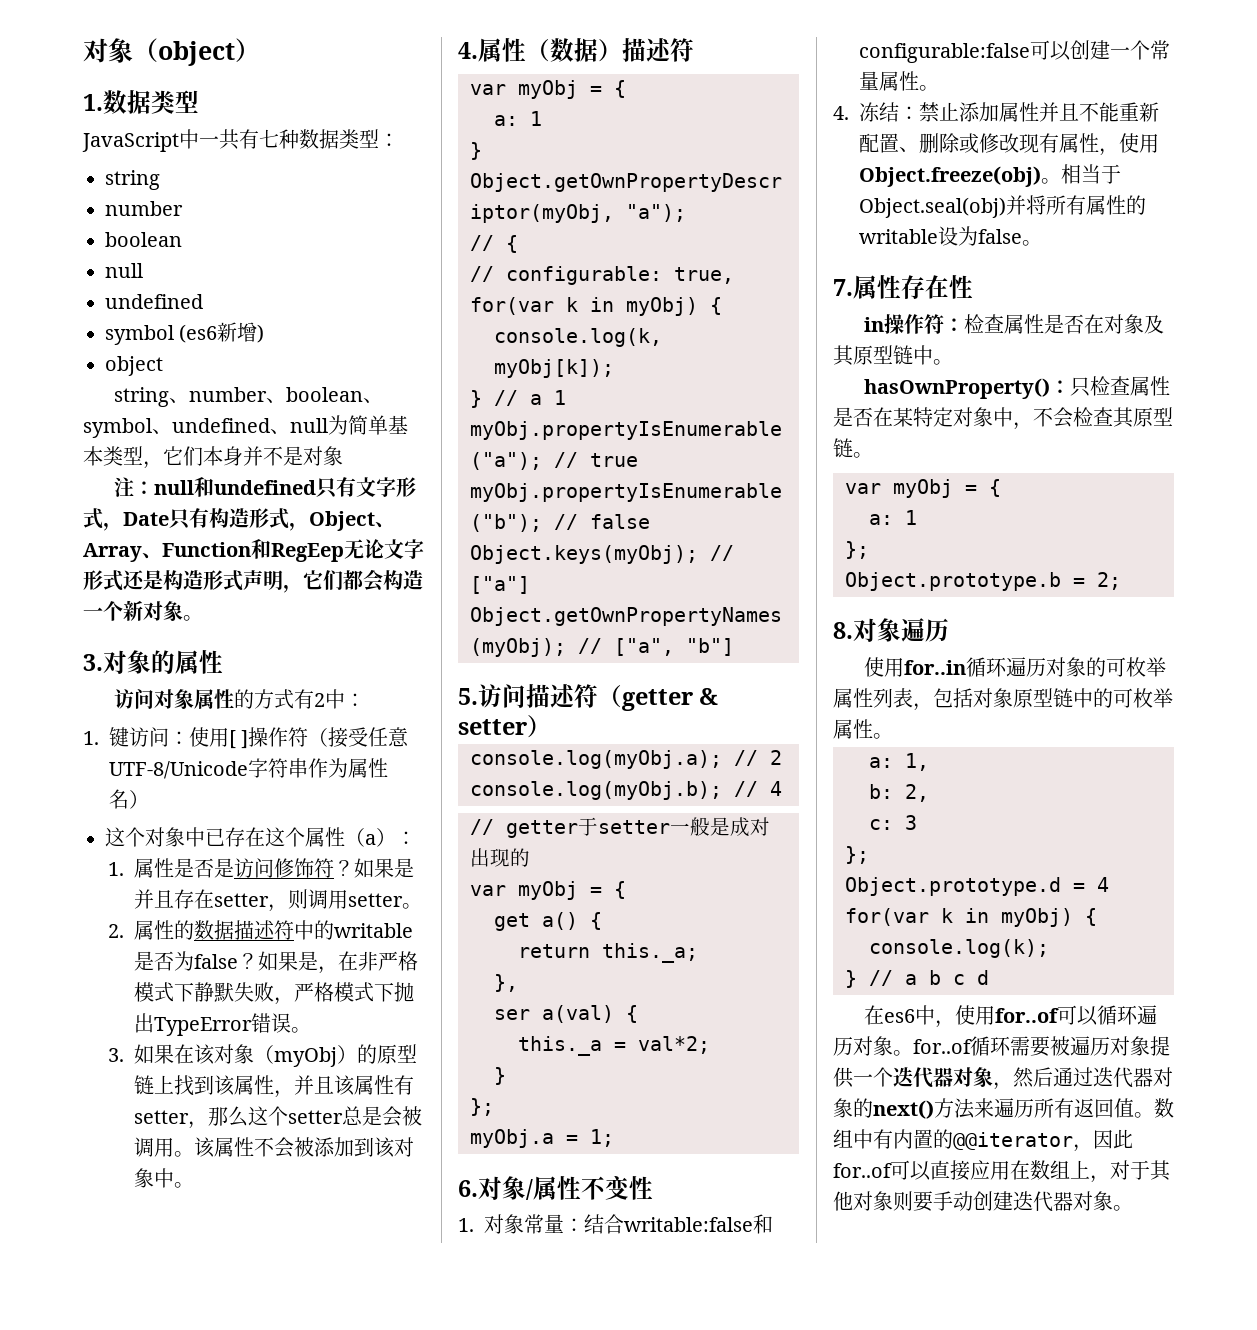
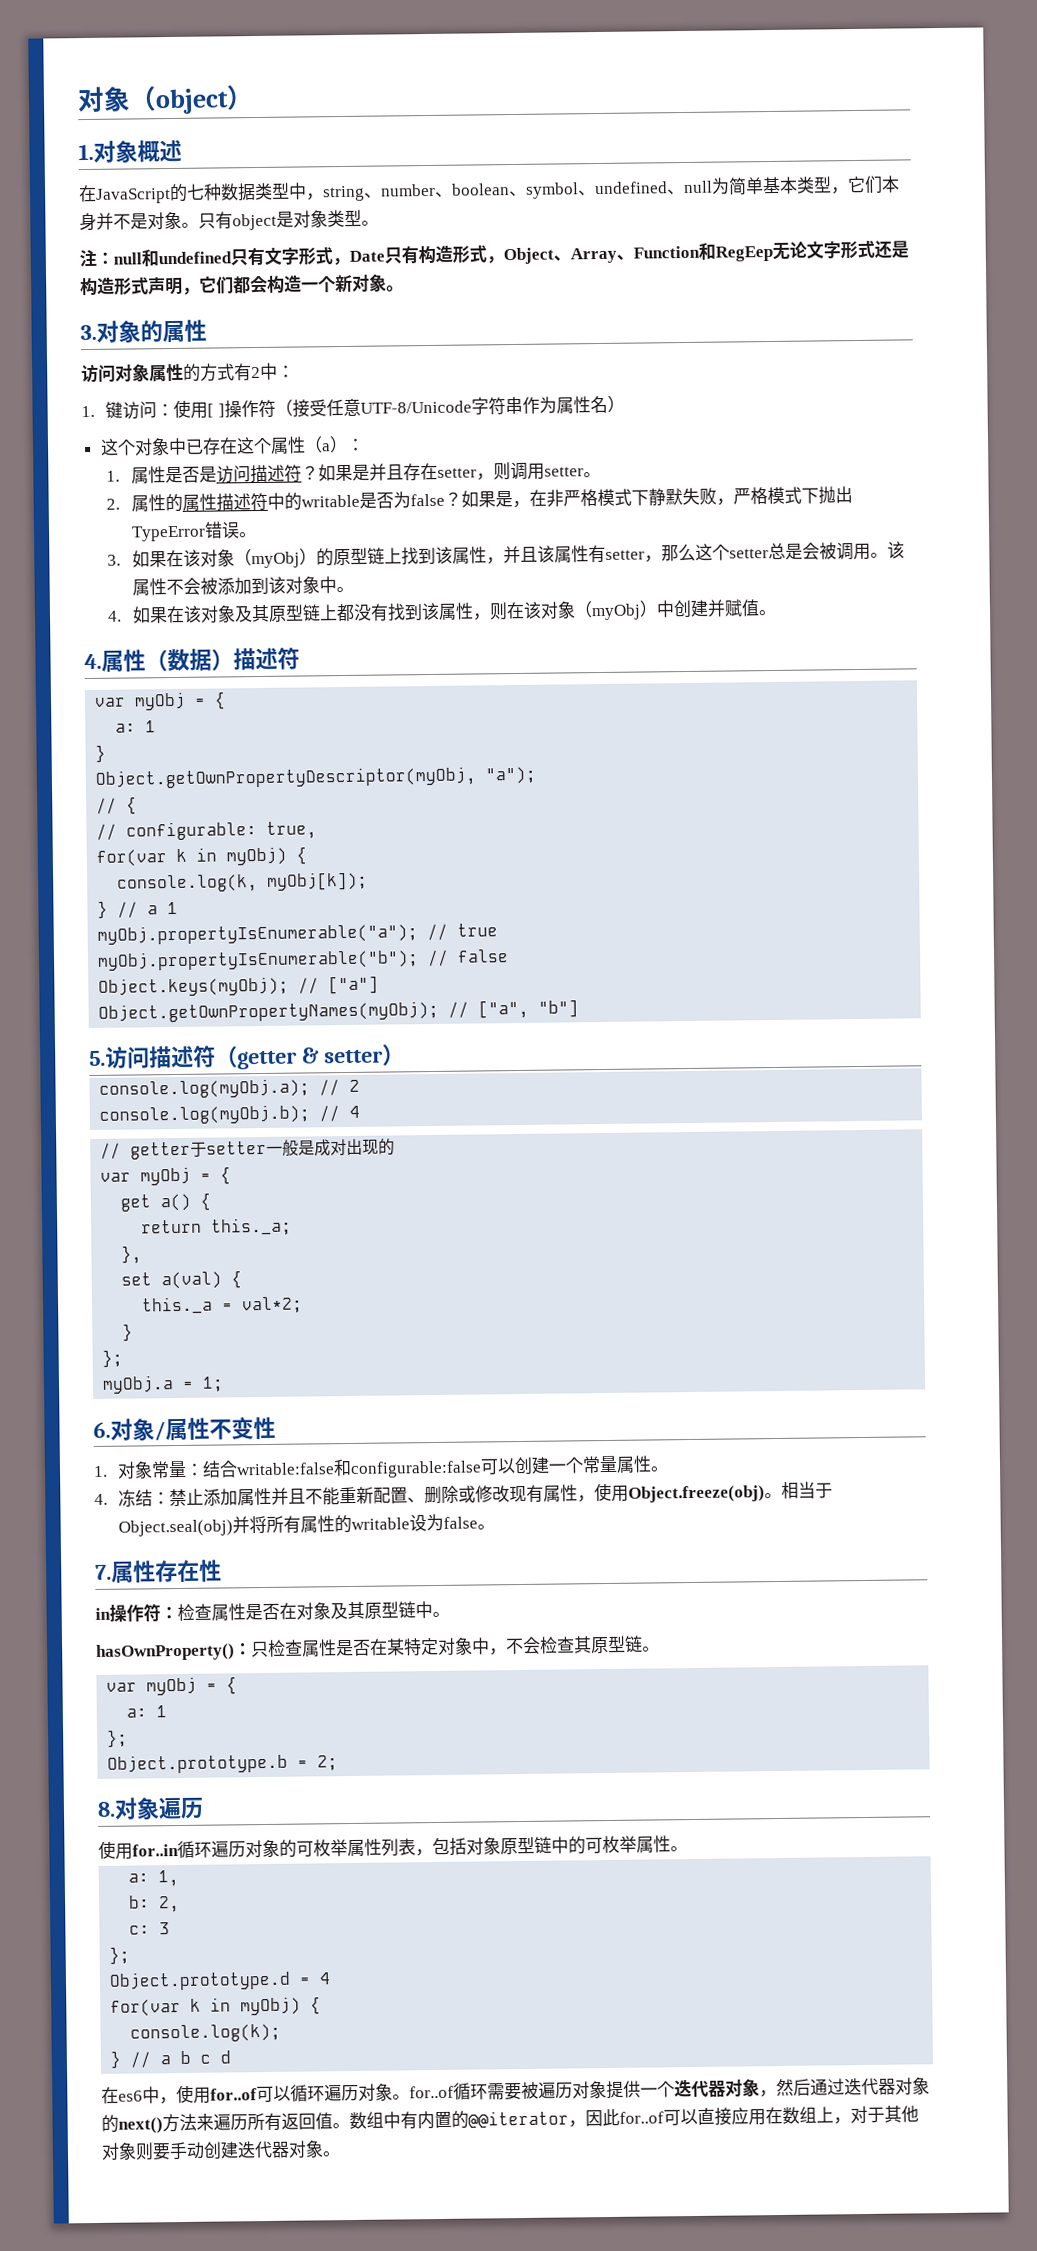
- 1.数据类型
- JavaScript中一共有七种数据类型：
- string
- number
- boolean
- null
- undefined
- symbol (es6新增)
- object
- string、number、boolean、symbol、undefined、null为简单基本类型，它们本身并不是对象
+ 1.对象概述
+ 在JavaScript的七种数据类型中，string、number、boolean、symbol、undefined、null为简单基本类型，它们本身并不是对象。只有object是对象类型。
- 1.属性是否是访问修饰符？
+ 1.属性是否是访问描述符？
- 2.属性的数据描述符中的writable是否为false？
+ 2.属性的属性描述符中的writable是否为false？
+ 4.如果在该对象及其原型链上都没有找到该属性，则在该对象（myObj）中创建并赋值。
- ser a(val) {
+ set a(val) {

